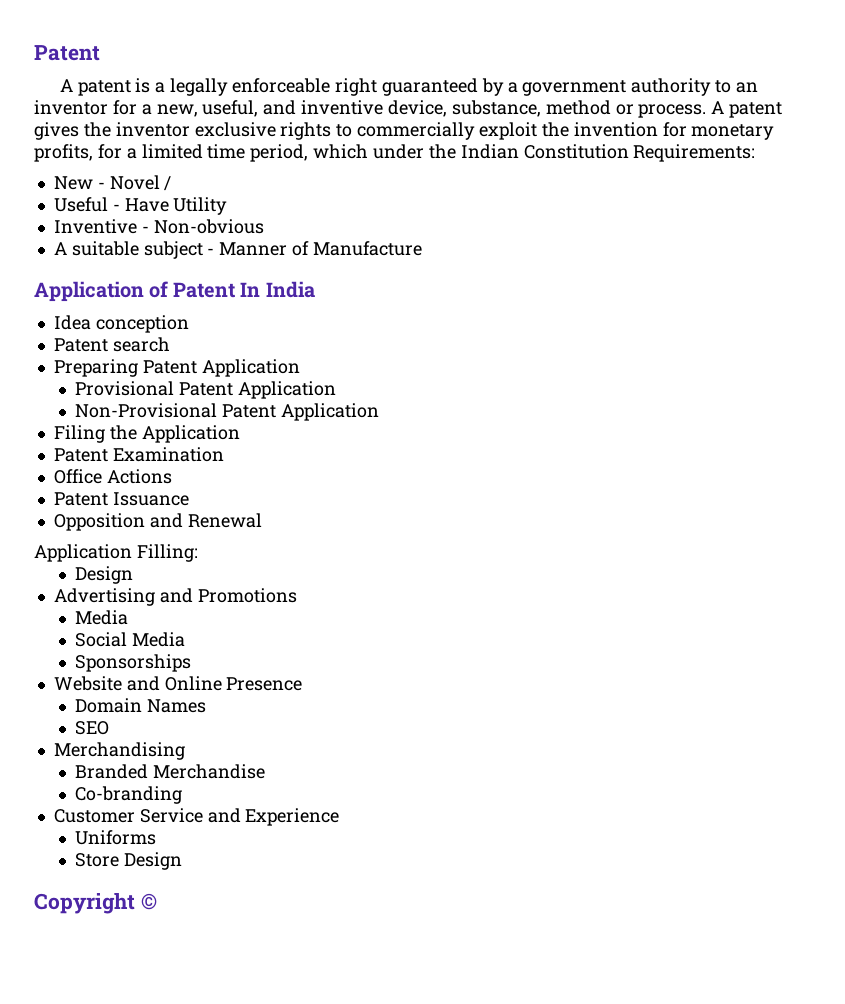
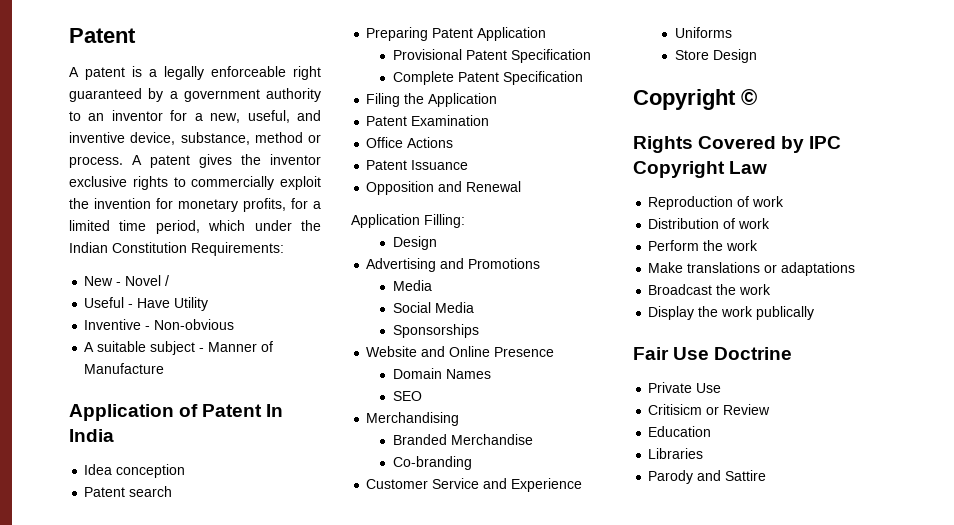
- Provisional Patent Application
- Non-Provisional Patent Application
+ Provisional Patent Specification
+ Complete Patent Specification
+ Rights Covered by IPC Copyright Law
+ Reproduction of work
+ Distribution of work
+ Perform the work
+ Make translations or adaptations
+ Broadcast the work
+ Display the work publically
+ Fair Use Doctrine
+ Private Use
+ Critisicm or Review
+ Education
+ Libraries
+ Parody and Sattire

